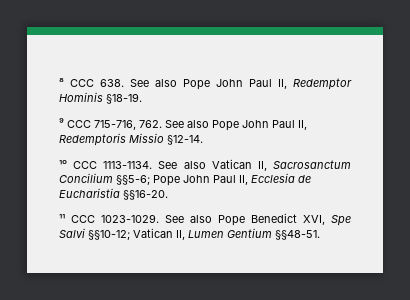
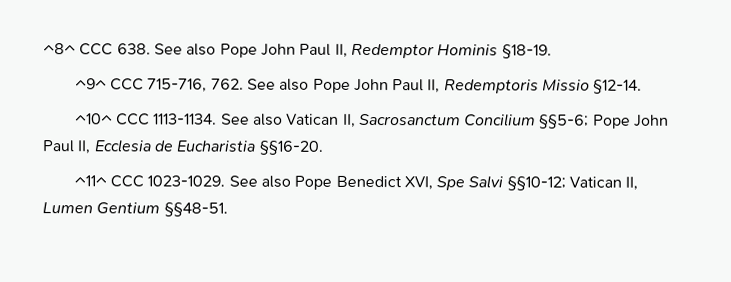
- ⁸ CCC 638. See also Pope John Paul II, Redemptor Hominis §18-19.
+ ^8^ CCC 638. See also Pope John Paul II, Redemptor Hominis §18-19.
- ⁹ CCC 715-716, 762. See also Pope John Paul II, Redemptoris Missio §12-14.
+ ^9^ CCC 715-716, 762. See also Pope John Paul II, Redemptoris Missio §12-14.
- ¹⁰ CCC 1113-1134.
+ ^10^ CCC 1113-1134.
- ¹¹ CCC 1023-1029.
+ ^11^ CCC 1023-1029.

